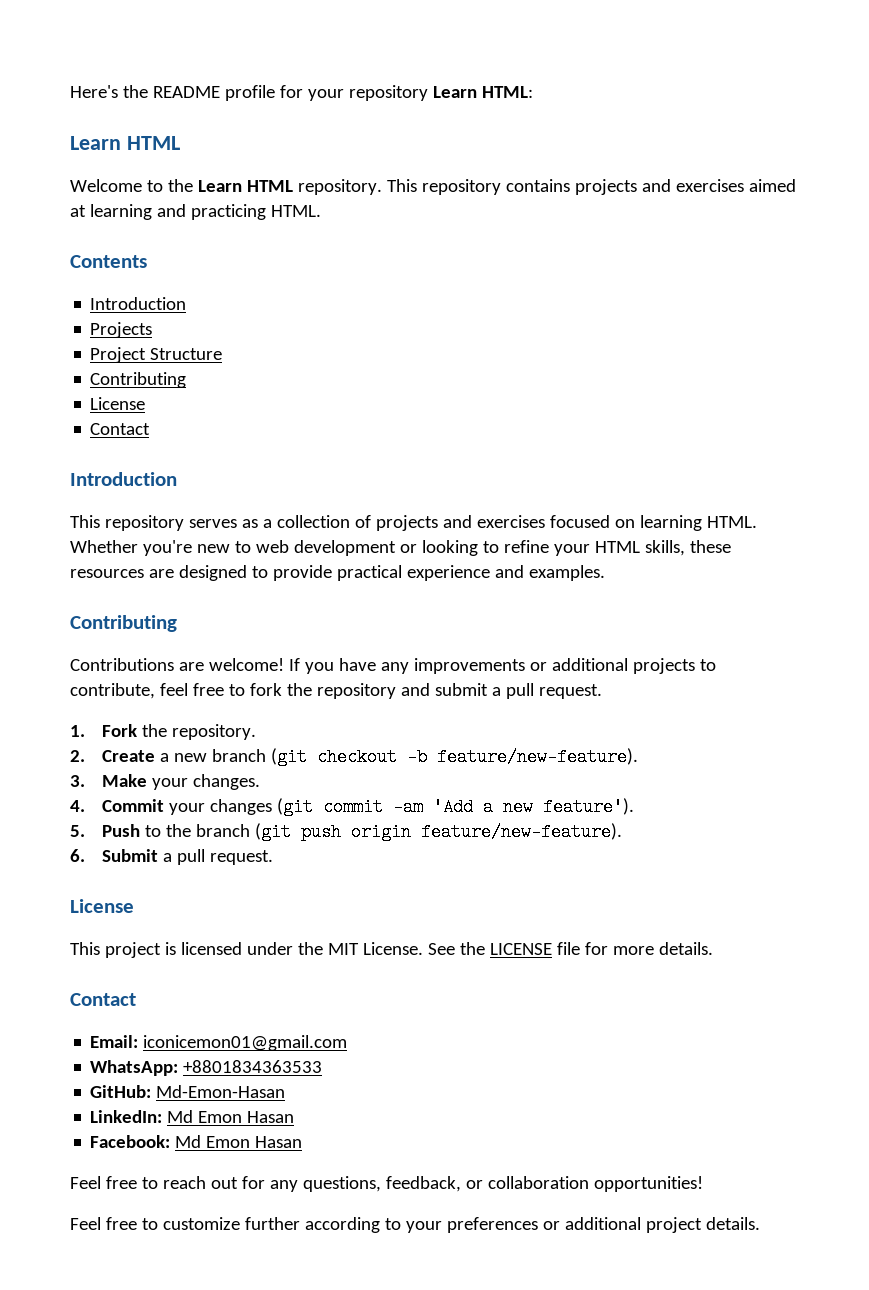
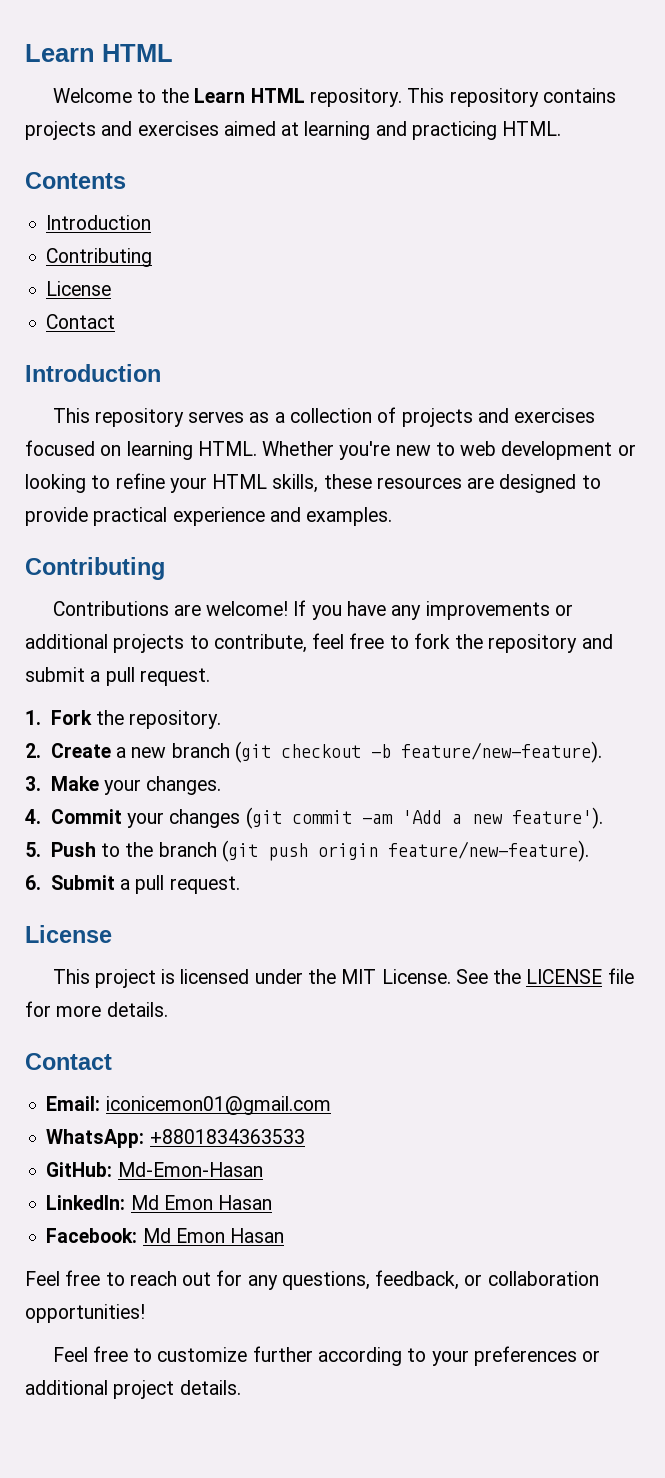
- Here's the README profile for your repository Learn HTML:
- Projects
- Project Structure

